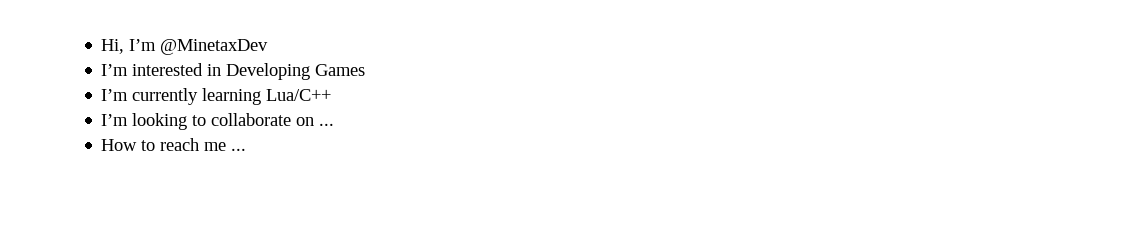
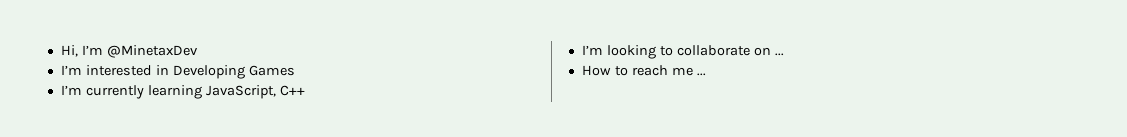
- I’m currently learning Lua/C++
+ I’m currently learning JavaScript, C++

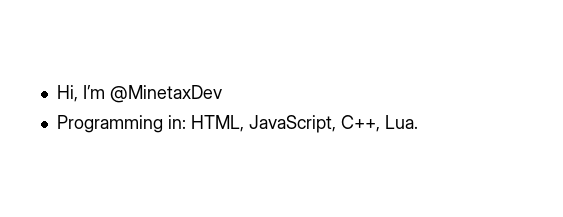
- I’m interested in Developing Games
- I’m currently learning JavaScript, C++
- I’m looking to collaborate on ...
- How to reach me ...
+ Programming in: HTML, JavaScript, C++, Lua.

